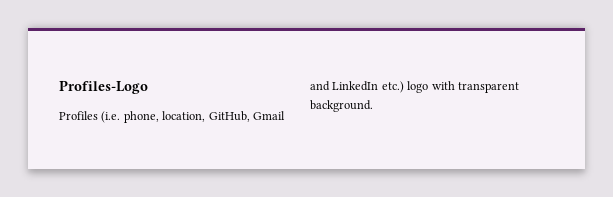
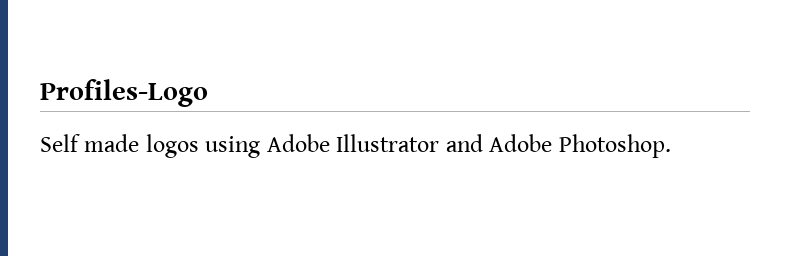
- Profiles (i.e. phone, location, GitHub, Gmail and LinkedIn etc.) logo with transparent background.
+ Self made logos using Adobe Illustrator and Adobe Photoshop.

